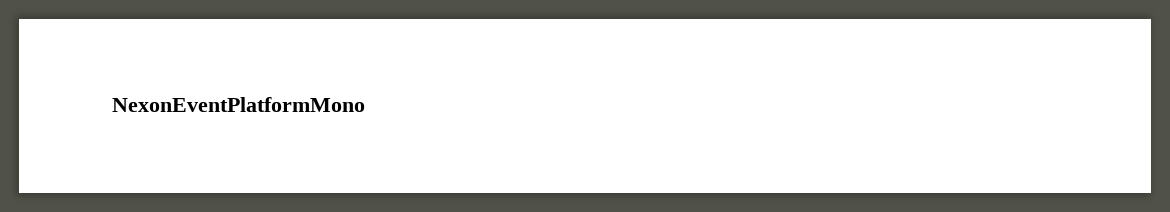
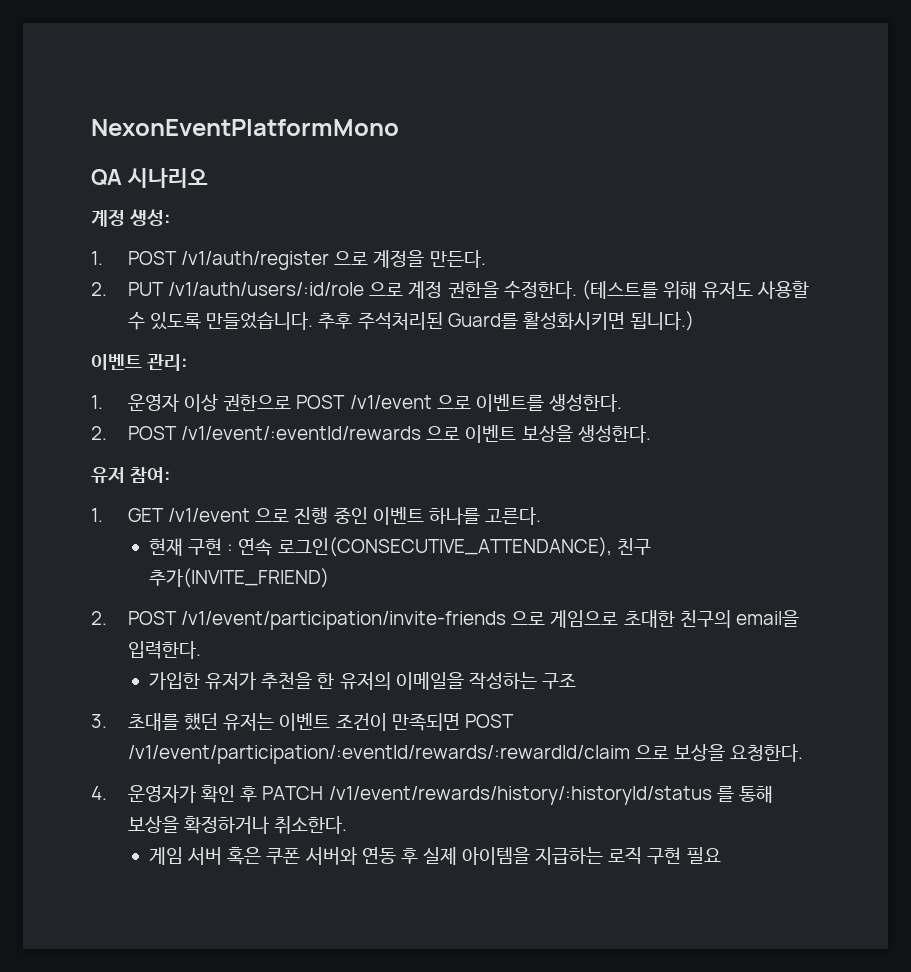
+ QA 시나리오
+ 계정 생성:
+ 1. POST /v1/auth/register 으로 계정을 만든다.
+ 2. PUT /v1/auth/users/:id/role 으로 계정 권한을 수정한다. (테스트를 위해 유저도 사용할 수 있도록 만들었습니다. 추후 주석처리된 Guard를 활성화시키면 됩니다.)
+ 이벤트 관리:
+ 1. 운영자 이상 권한으로 POST /v1/event 으로 이벤트를 생성한다.
+ 2. POST /v1/event/:eventId/rewards 으로 이벤트 보상을 생성한다.
+ 유저 참여:
+ 1. GET /v1/event 으로 진행 중인 이벤트 하나를 고른다.
+ 현재 구현 : 연속 로그인(CONSECUTIVE_ATTENDANCE), 친구 추가(INVITE_FRIEND)
+ 2. POST /v1/event/participation/invite-friends 으로 게임으로 초대한 친구의 email을 입력한다.
+ 가입한 유저가 추천을 한 유저의 이메일을 작성하는 구조
+ 3. 초대를 했던 유저는 이벤트 조건이 만족되면 POST /v1/event/participation/:eventId/rewards/:rewardId/claim 으로 보상을 요청한다.
+ 4. 운영자가 확인 후 PATCH /v1/event/rewards/history/:historyId/status 를 통해 보상을 확정하거나 취소한다.
+ 게임 서버 혹은 쿠폰 서버와 연동 후 실제 아이템을 지급하는 로직 구현 필요

